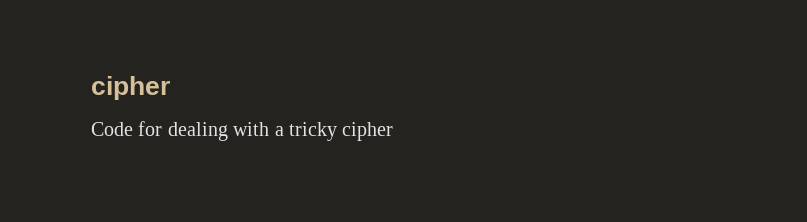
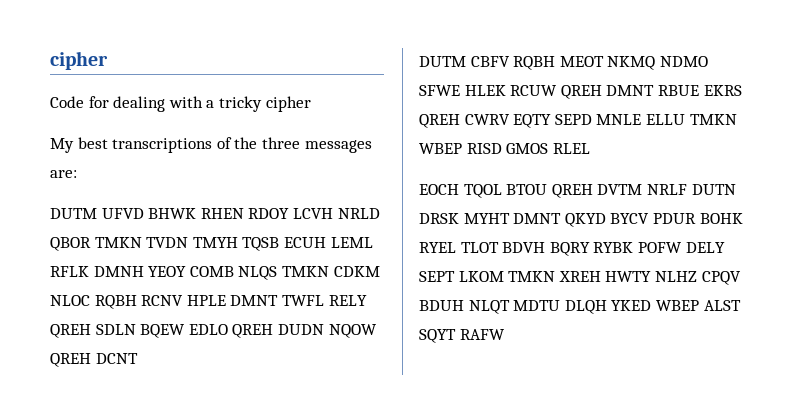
+ My best transcriptions of the three messages are:
+ DUTM UFVD BHWK RHEN RDOY LCVH NRLD QBOR TMKN TVDN TMYH TQSB ECUH LEML RFLK DMNH YEOY COMB NLQS TMKN CDKM NLOC RQBH RCNV HPLE DMNT TWFL RELY QREH SDLN BQEW EDLO QREH DUDN NQOW QREH DCNT
+ DUTM CBFV RQBH MEOT NKMQ NDMO SFWE HLEK RCUW QREH DMNT RBUE EKRS QREH CWRV EQTY SEPD MNLE ELLU TMKN WBEP RISD GMOS RLEL
+ EOCH TQOL BTOU QREH DVTM NRLF DUTN DRSK MYHT DMNT QKYD BYCV PDUR BOHK RYEL TLOT BDVH BQRY RYBK POFW DELY SEPT LKOM TMKN XREH HWTY NLHZ CPQV BDUH NLQT MDTU DLQH YKED WBEP ALST SQYT RAFW

